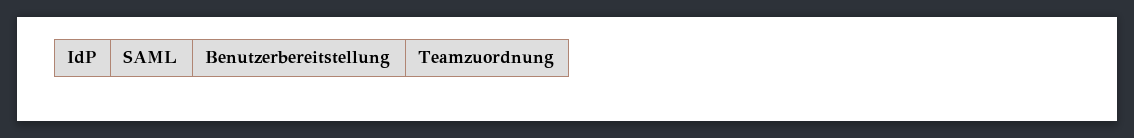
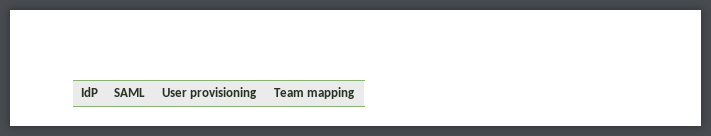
- IdP | SAML | Benutzerbereitstellung | Teamzuordnung
+ IdP | SAML | User provisioning | Team mapping

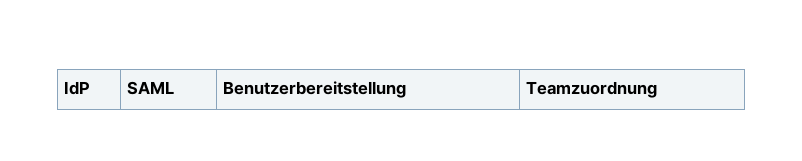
- IdP | SAML | User provisioning | Team mapping
+ IdP | SAML | Benutzerbereitstellung | Teamzuordnung

